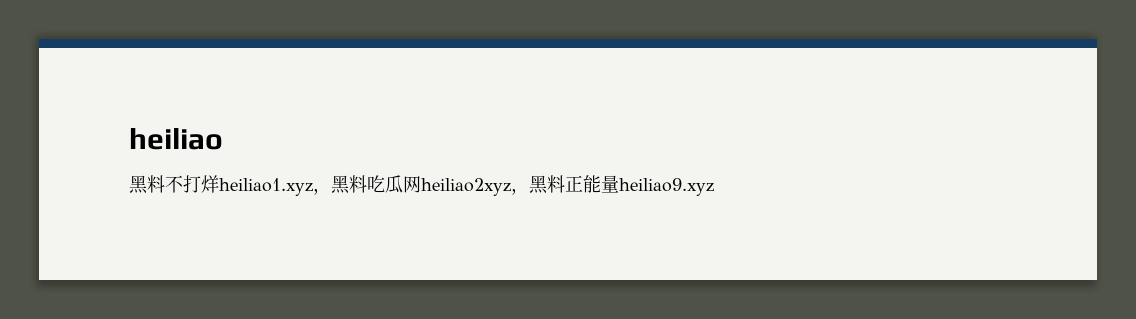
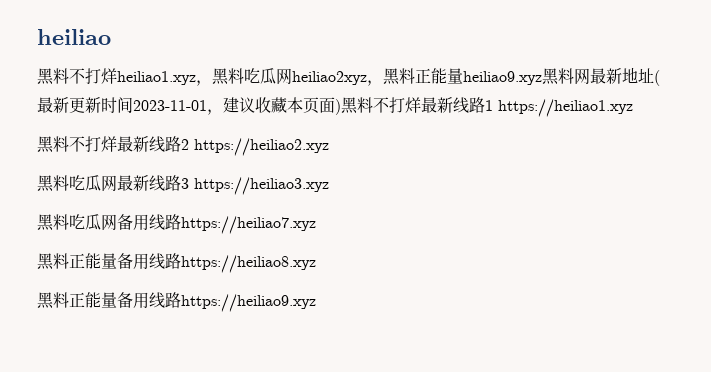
- 黑料不打烊heiliao1.xyz，黑料吃瓜网heiliao2xyz，黑料正能量heiliao9.xyz
+ 黑料不打烊heiliao1.xyz，黑料吃瓜网heiliao2xyz，黑料正能量heiliao9.xyz黑料网最新地址(最新更新时间2023-11-01，建议收藏本页面)黑料不打烊最新线路1 https://heiliao1.xyz
+ 黑料不打烊最新线路2 https://heiliao2.xyz
+ 黑料吃瓜网最新线路3 https://heiliao3.xyz
+ 黑料吃瓜网备用线路https://heiliao7.xyz
+ 黑料正能量备用线路https://heiliao8.xyz
+ 黑料正能量备用线路https://heiliao9.xyz

